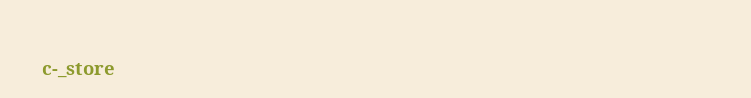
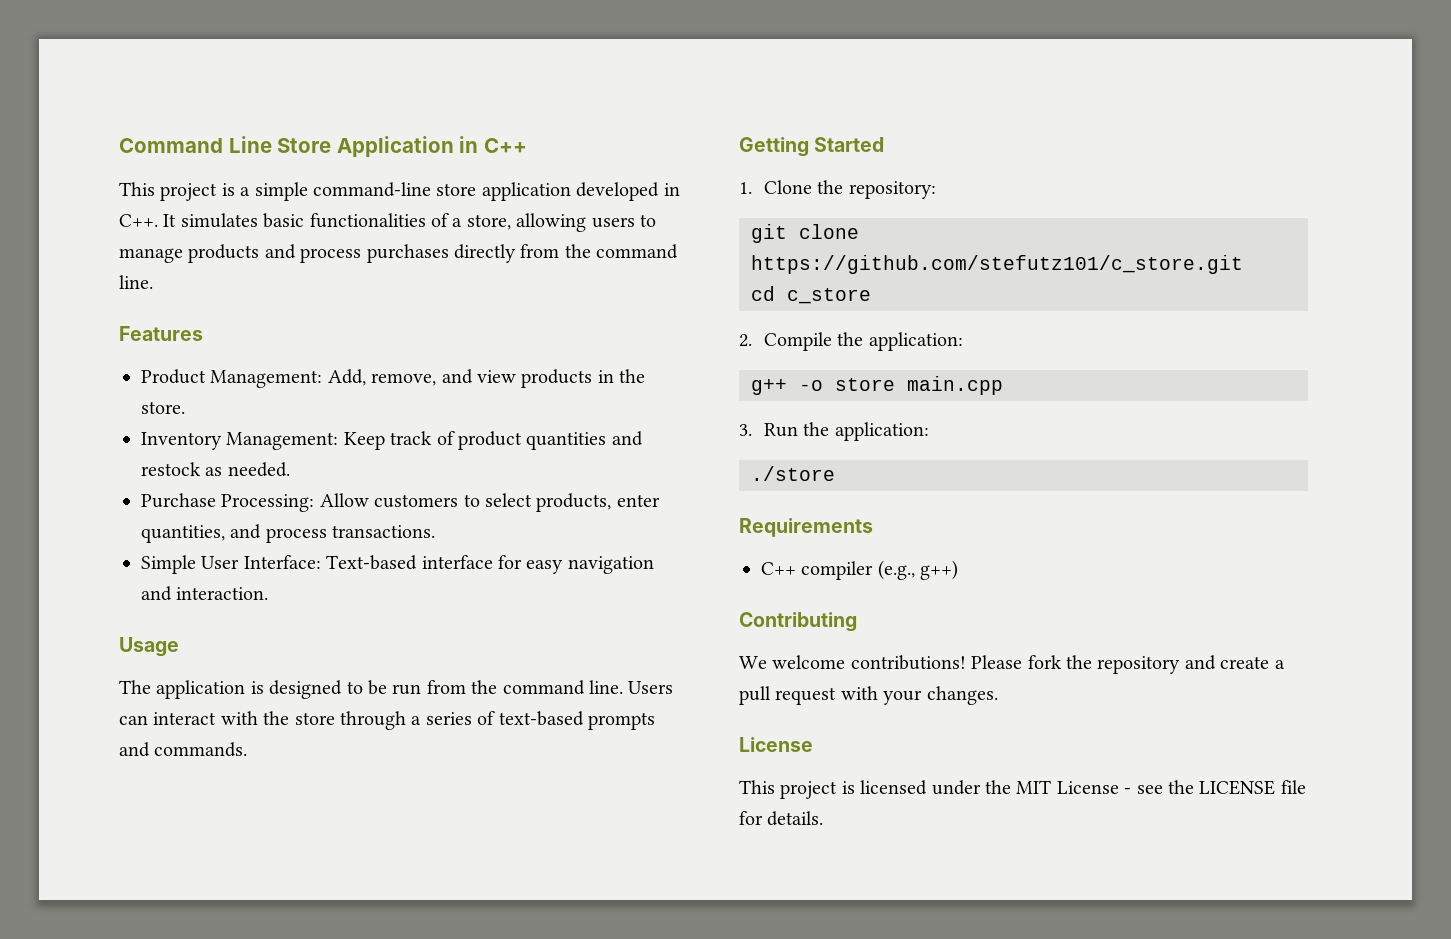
- c-_store
+ Command Line Store Application in C++
+ This project is a simple command-line store application developed in C++. It simulates basic functionalities of a store, allowing users to manage products and process purchases directly from the command line.
+ Features
+ Product Management: Add, remove, and view products in the store.
+ Inventory Management: Keep track of product quantities and restock as needed.
+ Purchase Processing: Allow customers to select products, enter quantities, and process transactions.
+ Simple User Interface: Text-based interface for easy navigation and interaction.
+ Usage
+ The application is designed to be run from the command line. Users can interact with the store through a series of text-based prompts and commands.
+ Getting Started
+ 1. Clone the repository:
+ git clone https://github.com/stefutz101/c_store.git
+ cd c_store
+ 2. Compile the application:
+ g++ -o store main.cpp
+ 3. Run the application:
+ ./store
+ Requirements
+ C++ compiler (e.g., g++)
+ Contributing
+ We welcome contributions! Please fork the repository and create a pull request with your changes.
+ License
+ This project is licensed under the MIT License - see the LICENSE file for details.

